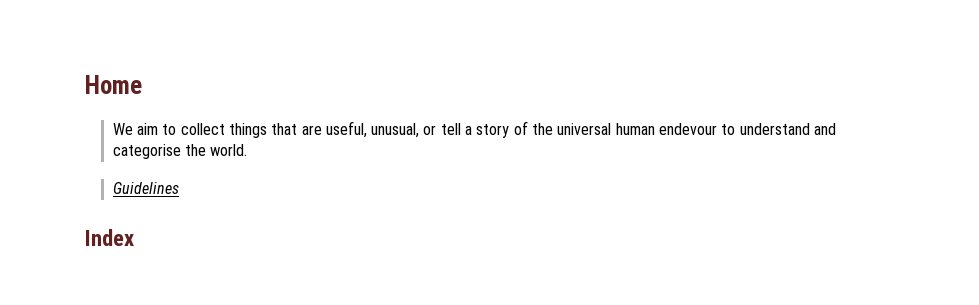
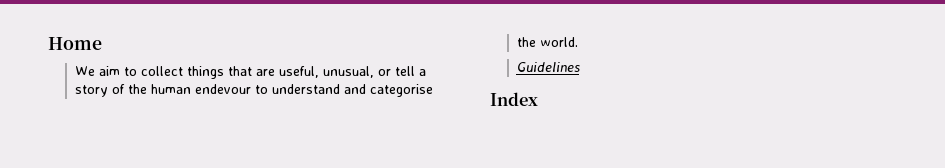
- We aim to collect things that are useful, unusual, or tell a story of the universal human endevour to understand and categorise the world.
+ We aim to collect things that are useful, unusual, or tell a story of the human endevour to understand and categorise the world.

